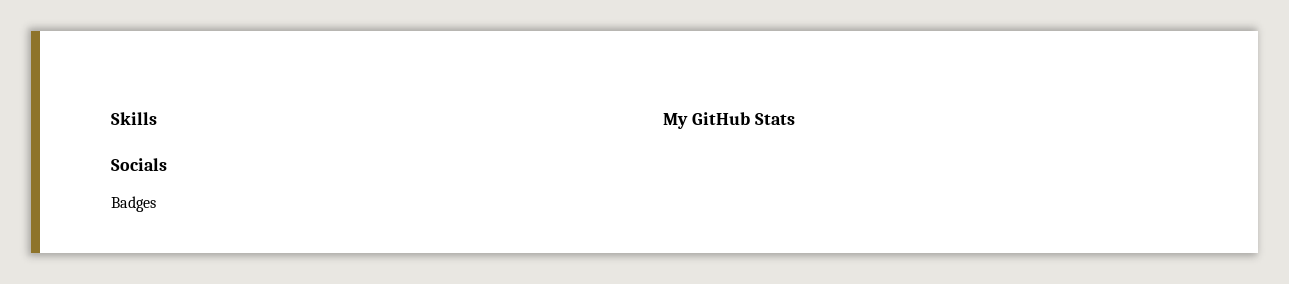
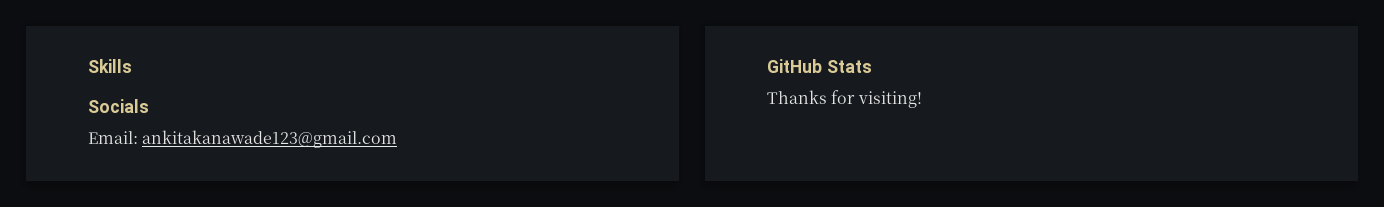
- Badges
- My GitHub Stats
+ Email: ankitakanawade123@gmail.com
+ GitHub Stats
+ Thanks for visiting!

